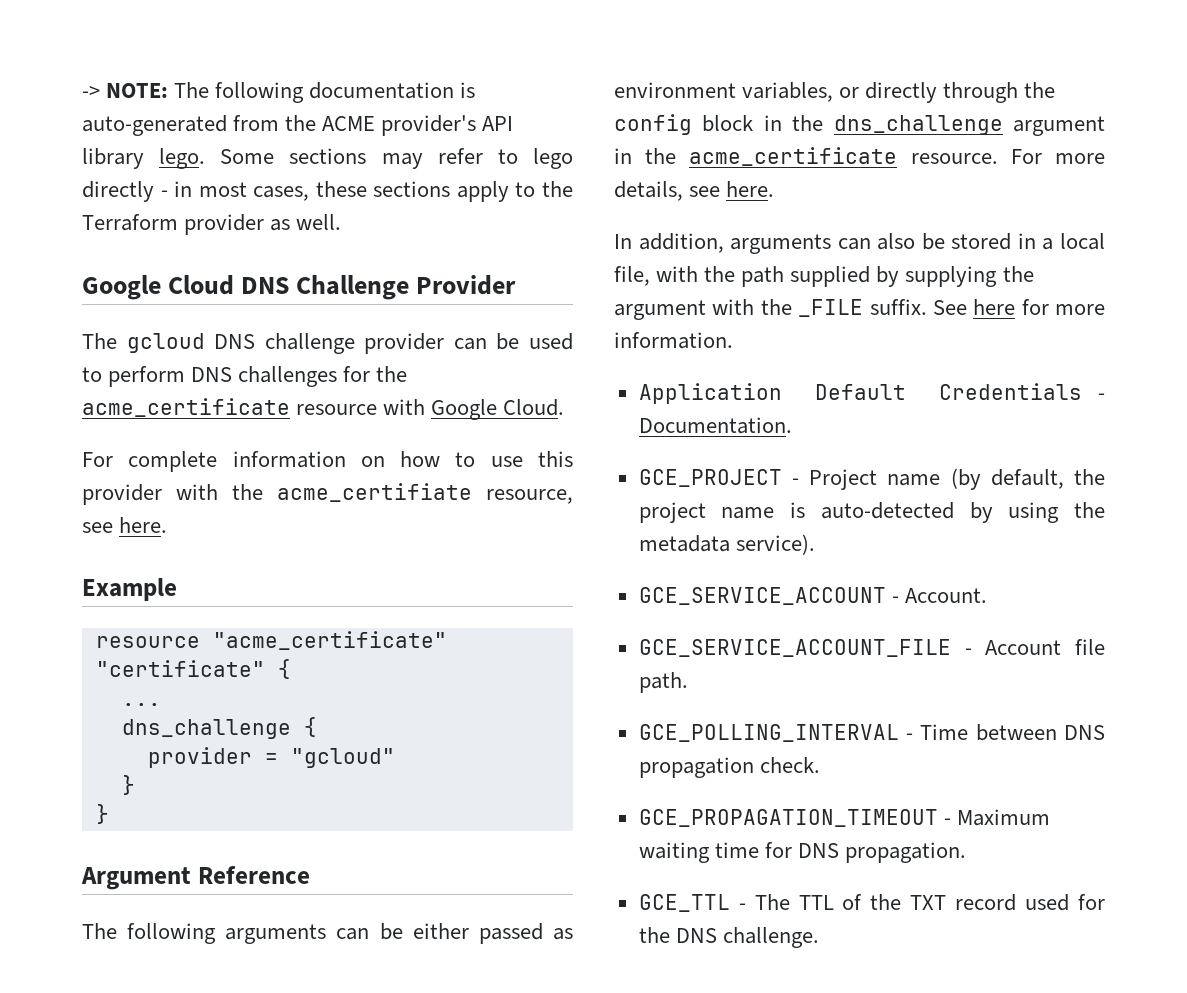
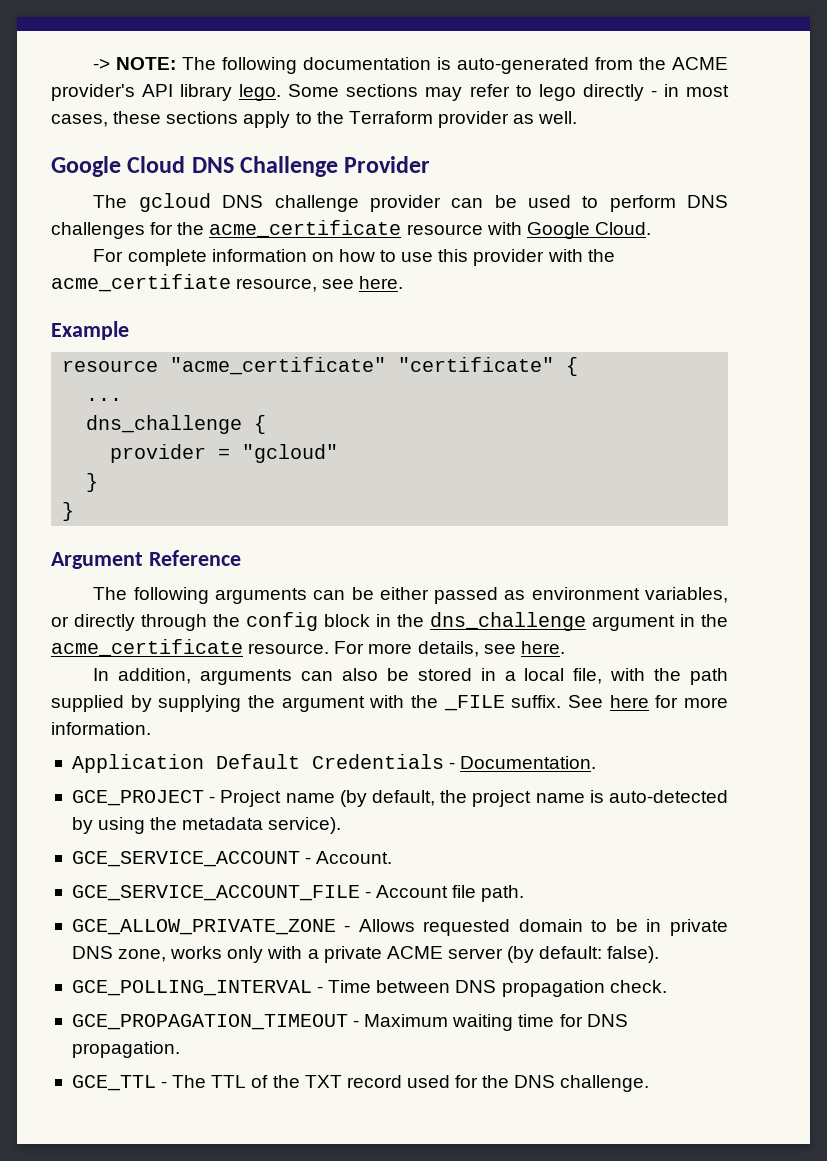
+ GCE_ALLOW_PRIVATE_ZONE - Allows requested domain to be in private DNS zone, works only with a private ACME server (by default: false).

